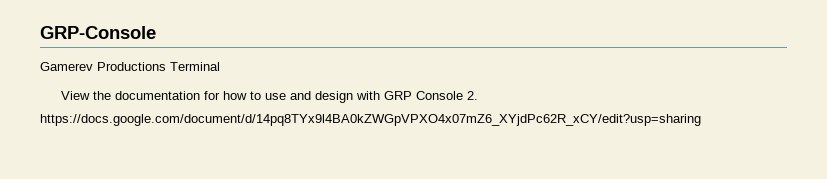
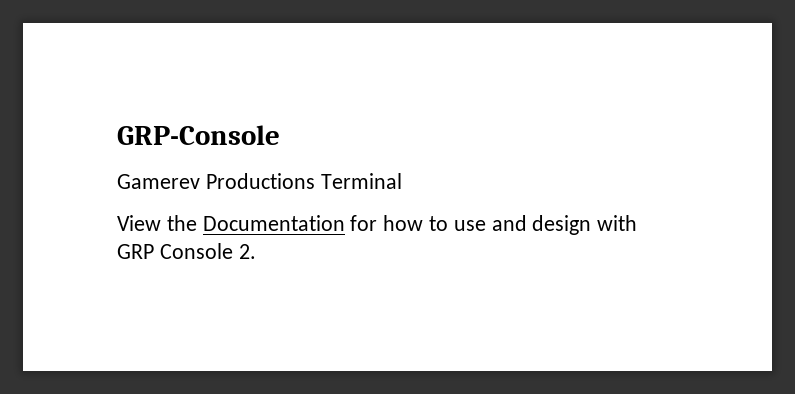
- View the documentation for how to use and design with GRP Console 2. https://docs.google.com/document/d/14pq8TYx9l4BA0kZWGpVPXO4x07mZ6_XYjdPc62R_xCY/edit?usp=sharing
+ View the Documentation for how to use and design with GRP Console 2.

